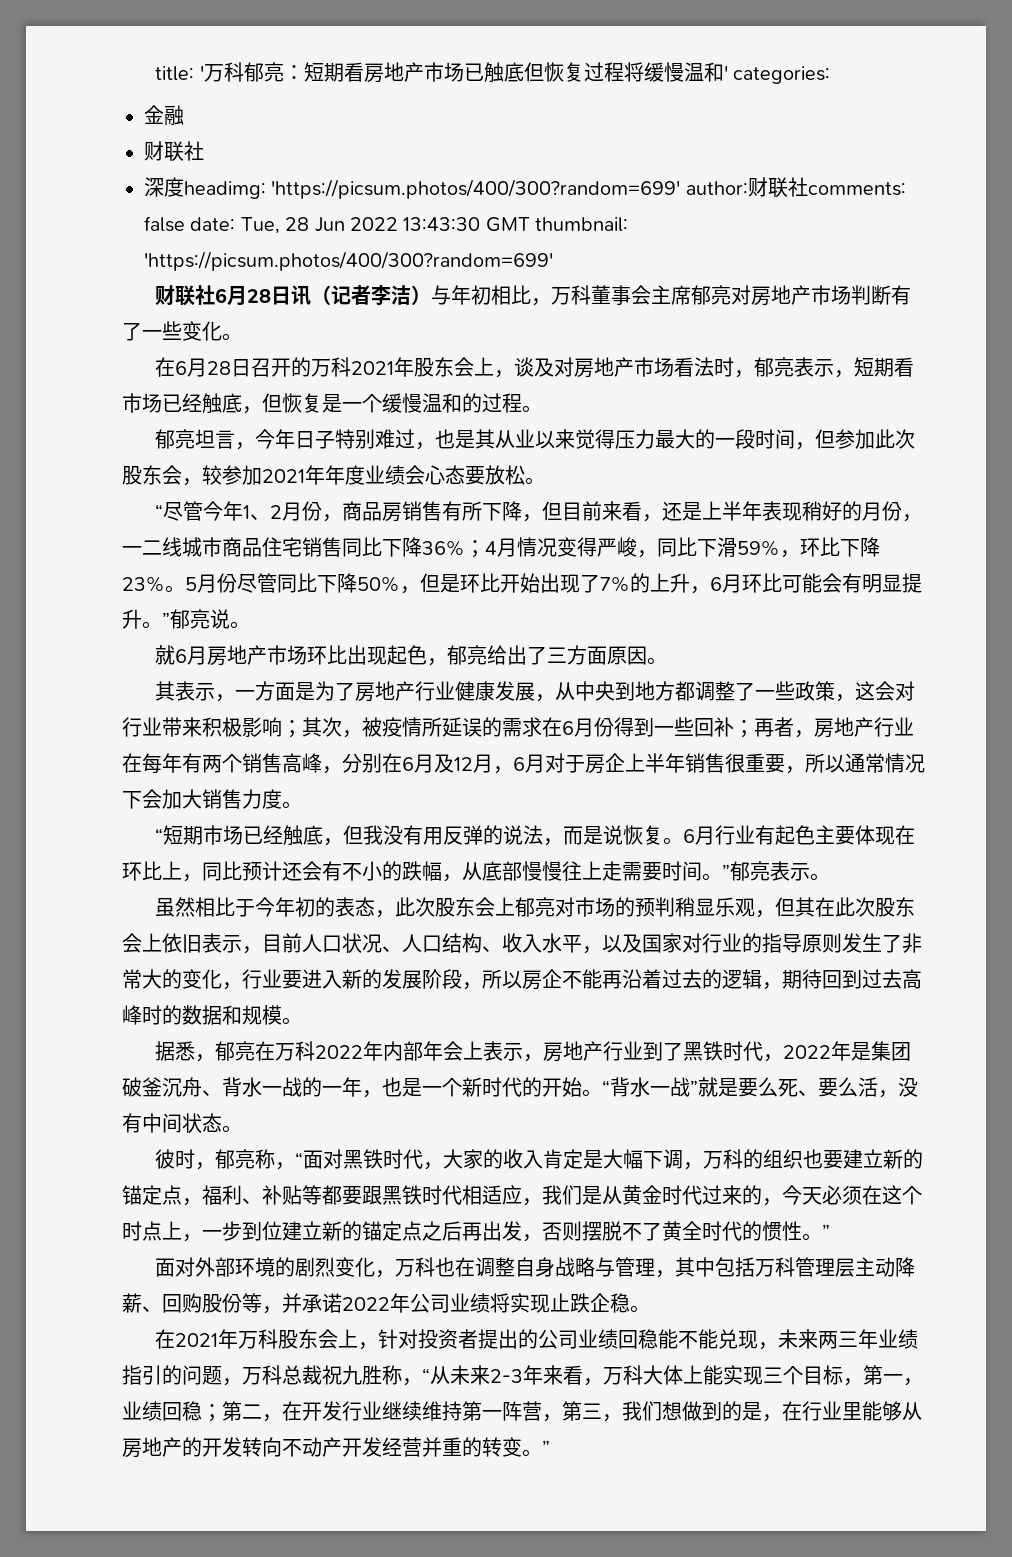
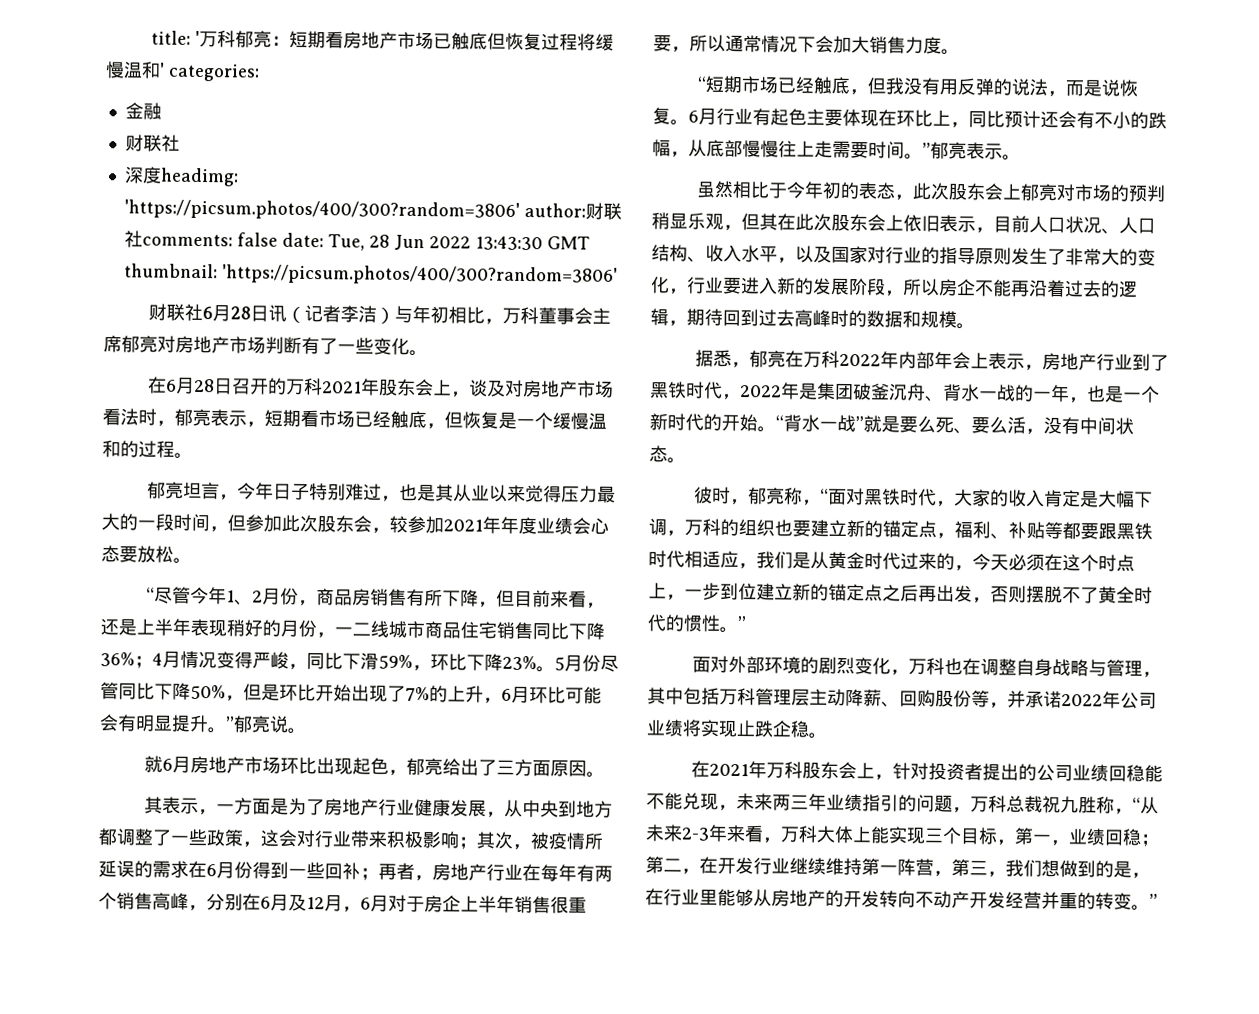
- 深度headimg: 'https://picsum.photos/400/300?random=699' author:财联社comments: false date: Tue, 28 Jun 2022 13:43:30 GMT thumbnail: 'https://picsum.photos/400/300?random=699'
+ 深度headimg: 'https://picsum.photos/400/300?random=3806' author:财联社comments: false date: Tue, 28 Jun 2022 13:43:30 GMT thumbnail: 'https://picsum.photos/400/300?random=3806'

